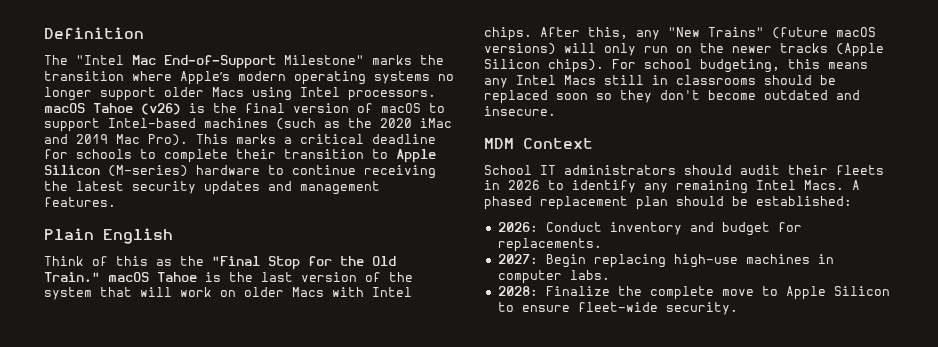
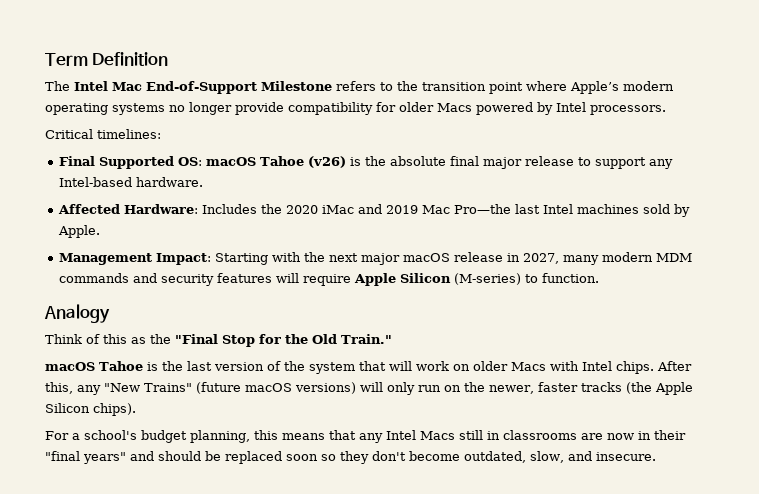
- Definition
+ Term Definition
- The "Intel Mac End-of-Support Milestone" marks the transition where Apple’s modern operating systems no longer support older Macs using Intel processors. macOS Tahoe (v26) is the final version of macOS to support Intel-based machines (such as the 2020 iMac and 2019 Mac Pro). This marks a critical deadline for schools to complete their transition to Apple Silicon (M-series) hardware to continue receiving the latest security updates and management features.
- Plain English
+ The Intel Mac End-of-Support Milestone refers to the transition point where Apple’s modern operating systems no longer provide compatibility for older Macs powered by Intel processors.
+ Critical timelines:
+ Final Supported OS: macOS Tahoe (v26) is the absolute final major release to support any Intel-based hardware.
+ Affected Hardware: Includes the 2020 iMac and 2019 Mac Pro—the last Intel machines sold by Apple.
+ Management Impact: Starting with the next major macOS release in 2027, many modern MDM commands and security features will require Apple Silicon (M-series) to function.
+ Analogy
- Think of this as the "Final Stop for the Old Train." macOS Tahoe is the last version of the system that will work on older Macs with Intel chips.
+ Think of this as the "Final Stop for the Old Train."
+ macOS Tahoe is the last version of the system that will work on older Macs with Intel chips.
- After this, any "New Trains" (future macOS versions) will only run on the newer tracks (Apple Silicon chips). For school budgeting, this means any Intel Macs still in classrooms should be replaced soon so they don't become outdated and insecure.
+ After this, any "New Trains" (future macOS versions) will only run on the newer, faster tracks (the Apple Silicon chips).
+ For a school's budget planning, this means that any Intel Macs still in classrooms are now in their "final years" and should be replaced soon so they don't become outdated, slow, and insecure.
- MDM Context
- School IT administrators should audit their fleets in 2026 to identify any remaining Intel Macs. A phased replacement plan should be established:
- 2026: Conduct inventory and budget for replacements.
- 2027: Begin replacing high-use machines in computer labs.
- 2028: Finalize the complete move to Apple Silicon to ensure fleet-wide security.

